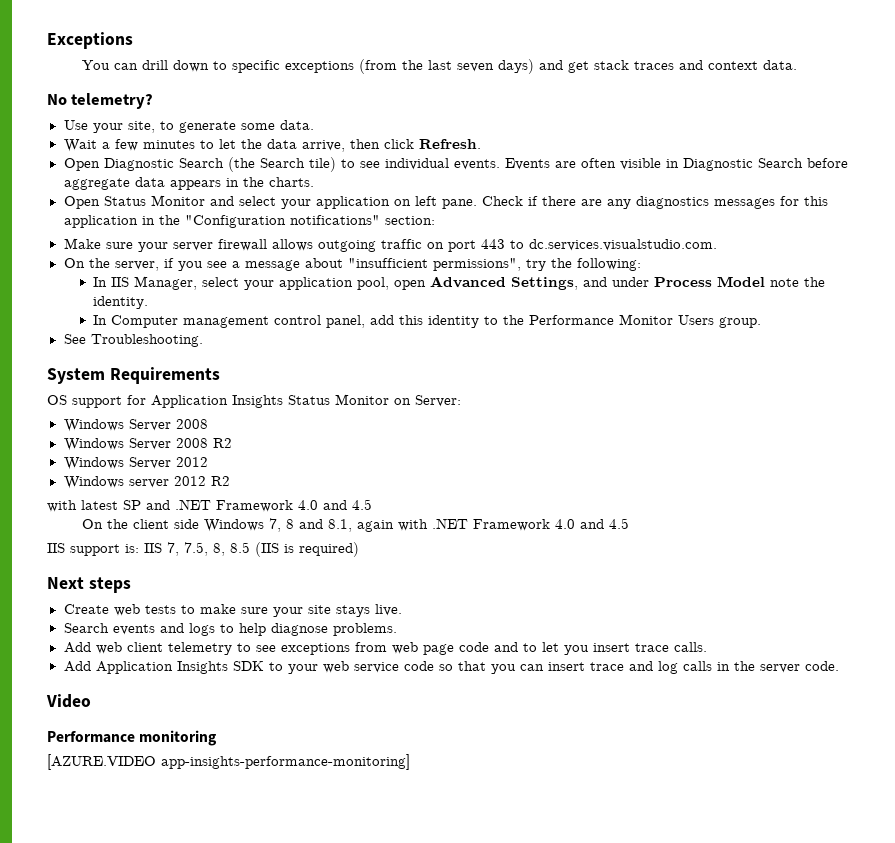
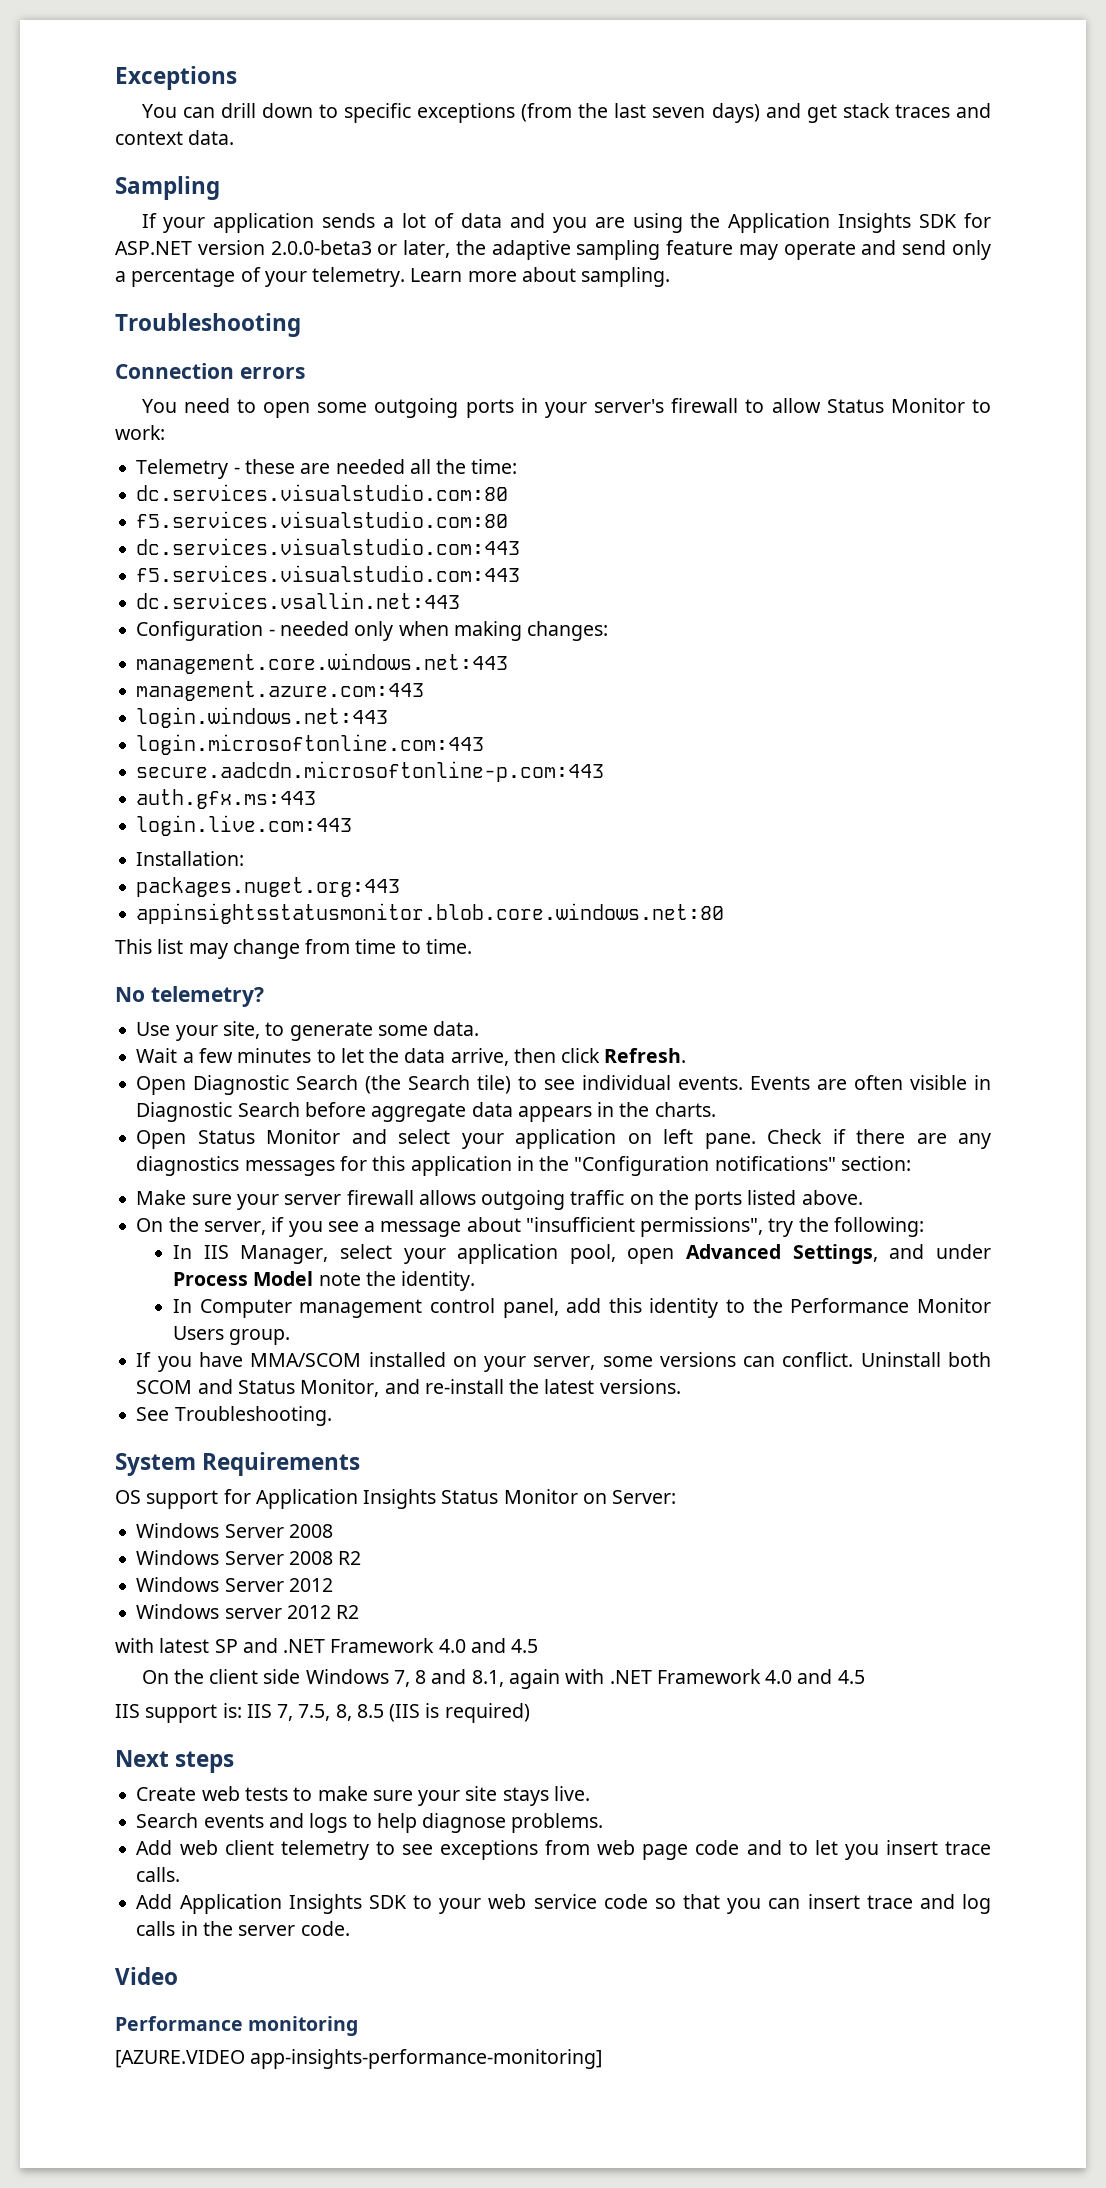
+ Sampling
+ If your application sends a lot of data and you are using the Application Insights SDK for ASP.NET version 2.0.0-beta3 or later, the adaptive sampling feature may operate and send only a percentage of your telemetry. Learn more about sampling.
+ Troubleshooting
+ Connection errors
+ You need to open some outgoing ports in your server's firewall to allow Status Monitor to work:
+ Telemetry - these are needed all the time:
+ dc.services.visualstudio.com:80
+ f5.services.visualstudio.com:80
+ dc.services.visualstudio.com:443
+ f5.services.visualstudio.com:443
+ dc.services.vsallin.net:443
+ Configuration - needed only when making changes:
+ management.core.windows.net:443
+ management.azure.com:443
+ login.windows.net:443
+ login.microsoftonline.com:443
+ secure.aadcdn.microsoftonline-p.com:443
+ auth.gfx.ms:443
+ login.live.com:443
+ Installation:
+ packages.nuget.org:443
+ appinsightsstatusmonitor.blob.core.windows.net:80
+ This list may change from time to time.
- Make sure your server firewall allows outgoing traffic on port 443 to dc.services.visualstudio.com.
+ Make sure your server firewall allows outgoing traffic on the ports listed above.
+ If you have MMA/SCOM installed on your server, some versions can conflict. Uninstall both SCOM and Status Monitor, and re-install the latest versions.

